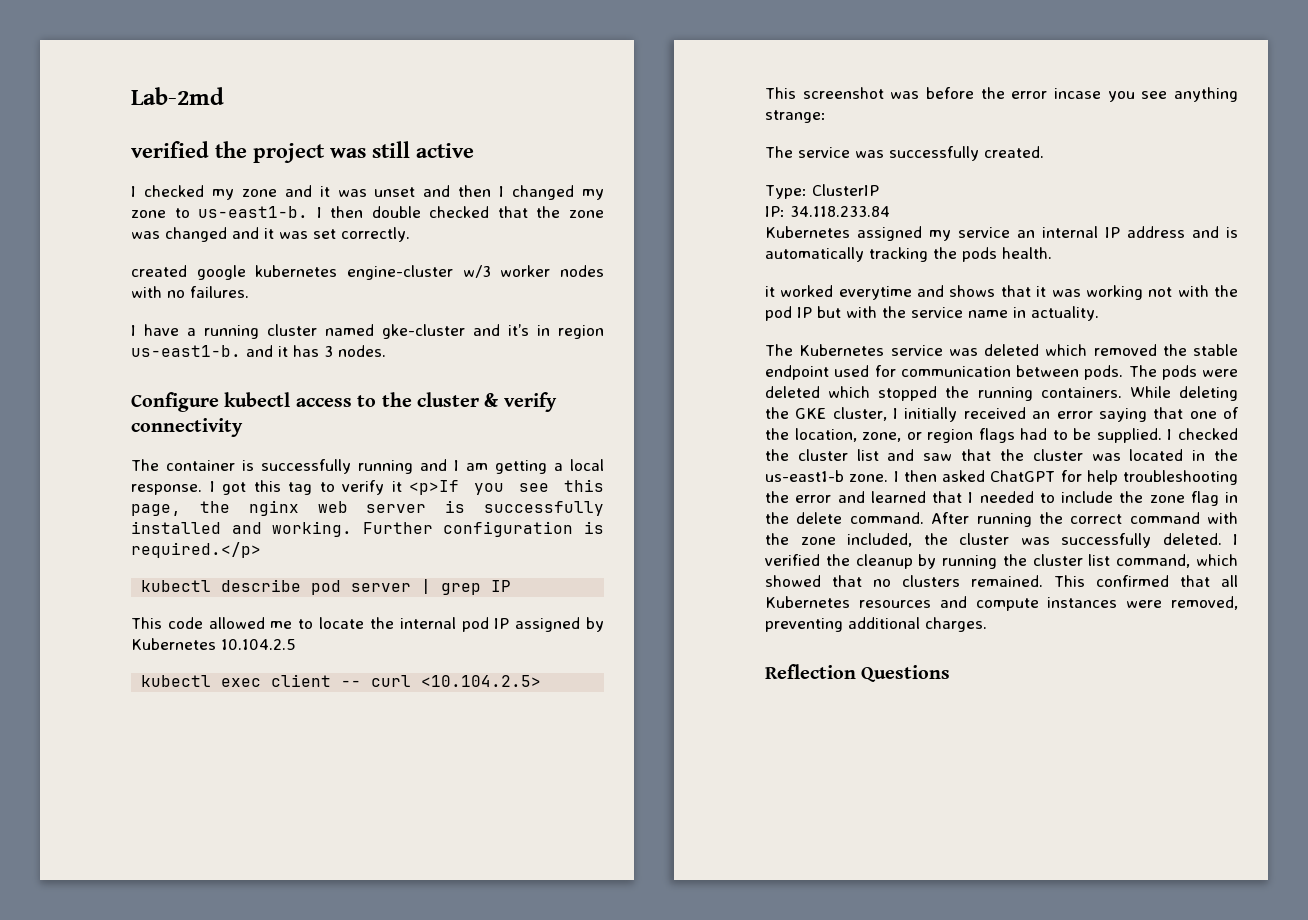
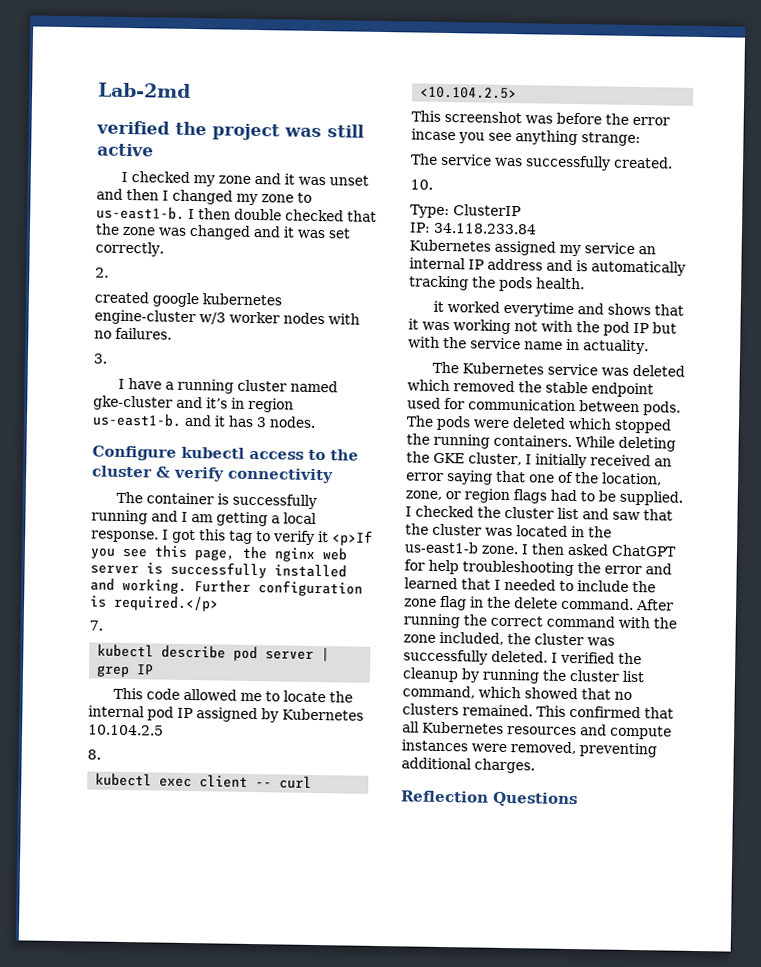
+ 2.
+ 3.
+ 7.
+ 8.
+ 10.

